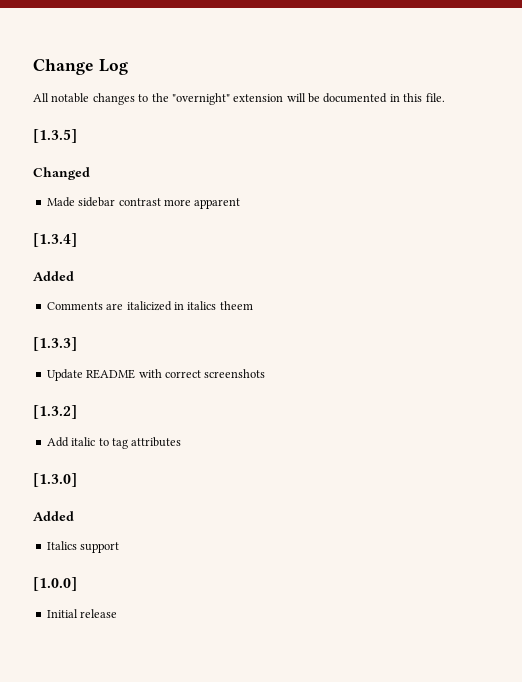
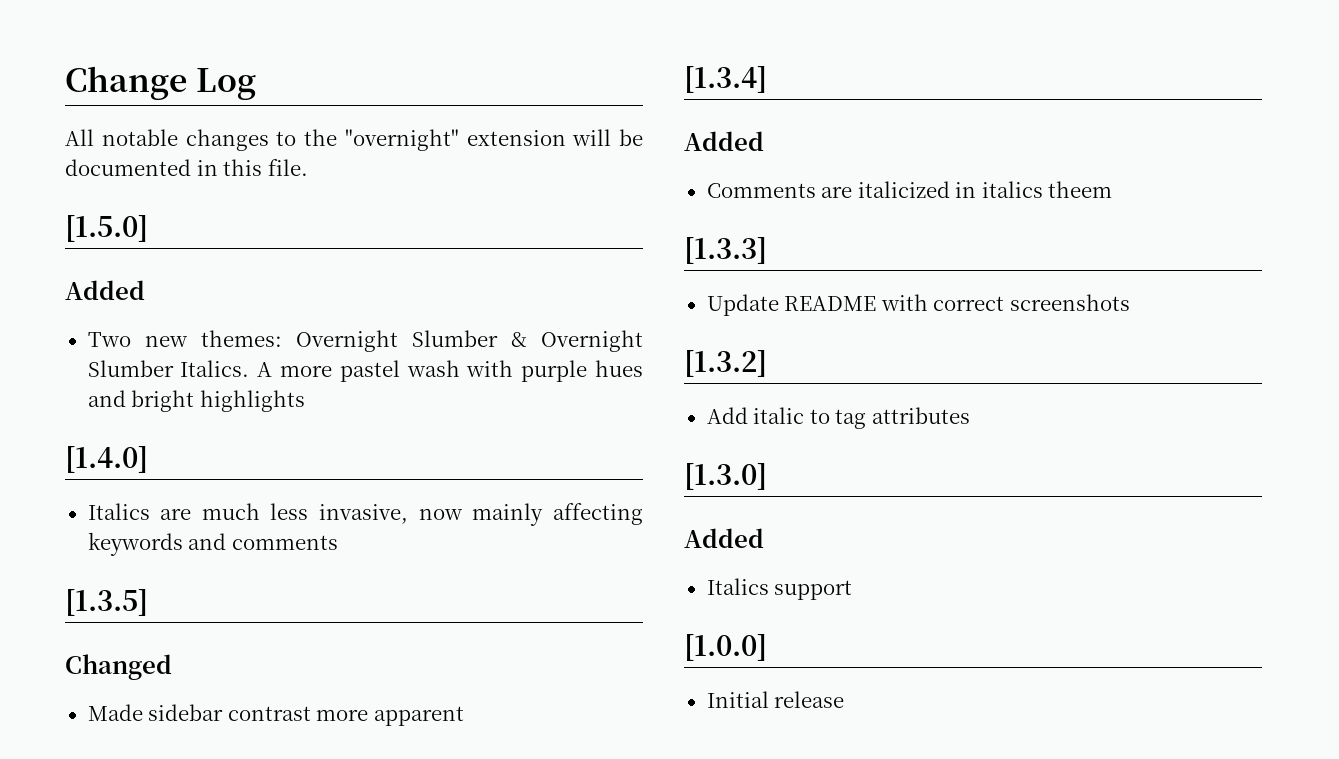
+ [1.5.0]
+ Added
+ Two new themes: Overnight Slumber & Overnight Slumber Italics. A more pastel wash with purple hues and bright highlights
+ [1.4.0]
+ Italics are much less invasive, now mainly affecting keywords and comments

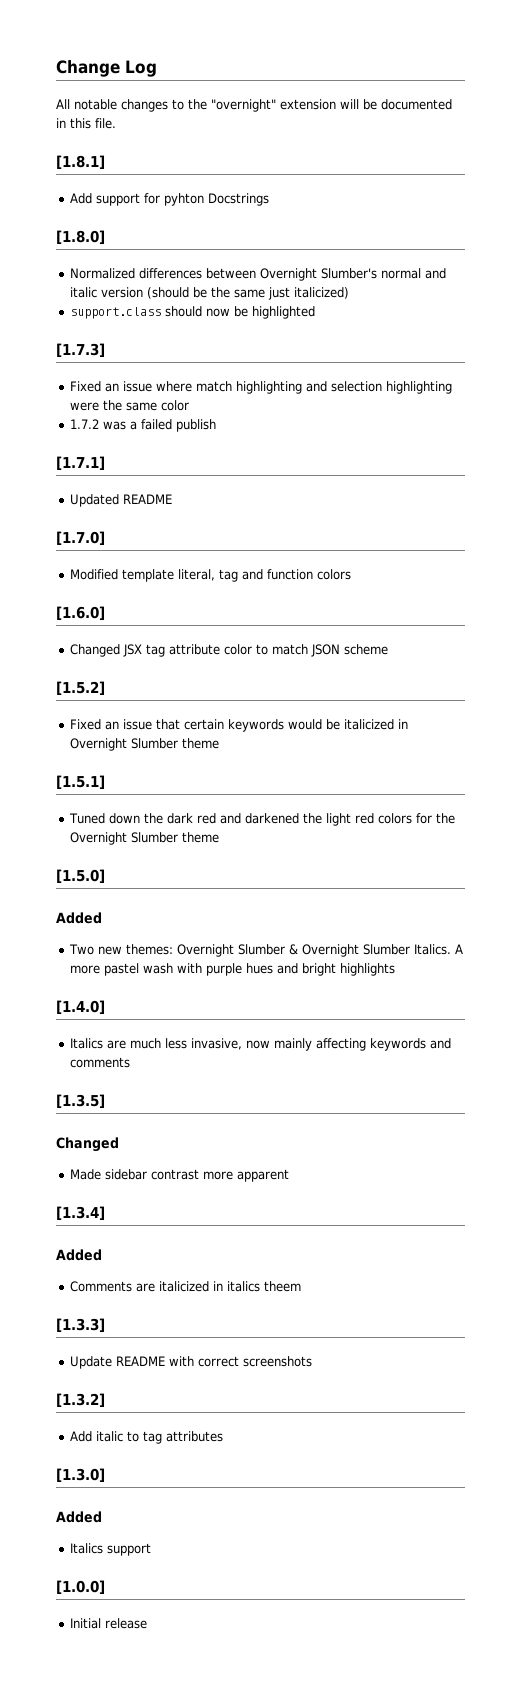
+ [1.8.1]
+ Add support for pyhton Docstrings
+ [1.8.0]
+ Normalized differences between Overnight Slumber's normal and italic version (should be the same just italicized)
+ support.class should now be highlighted
+ [1.7.3]
+ Fixed an issue where match highlighting and selection highlighting were the same color
+ 1.7.2 was a failed publish
+ [1.7.1]
+ Updated README
+ [1.7.0]
+ Modified template literal, tag and function colors
+ [1.6.0]
+ Changed JSX tag attribute color to match JSON scheme
+ [1.5.2]
+ Fixed an issue that certain keywords would be italicized in Overnight Slumber theme
+ [1.5.1]
+ Tuned down the dark red and darkened the light red colors for the Overnight Slumber theme

